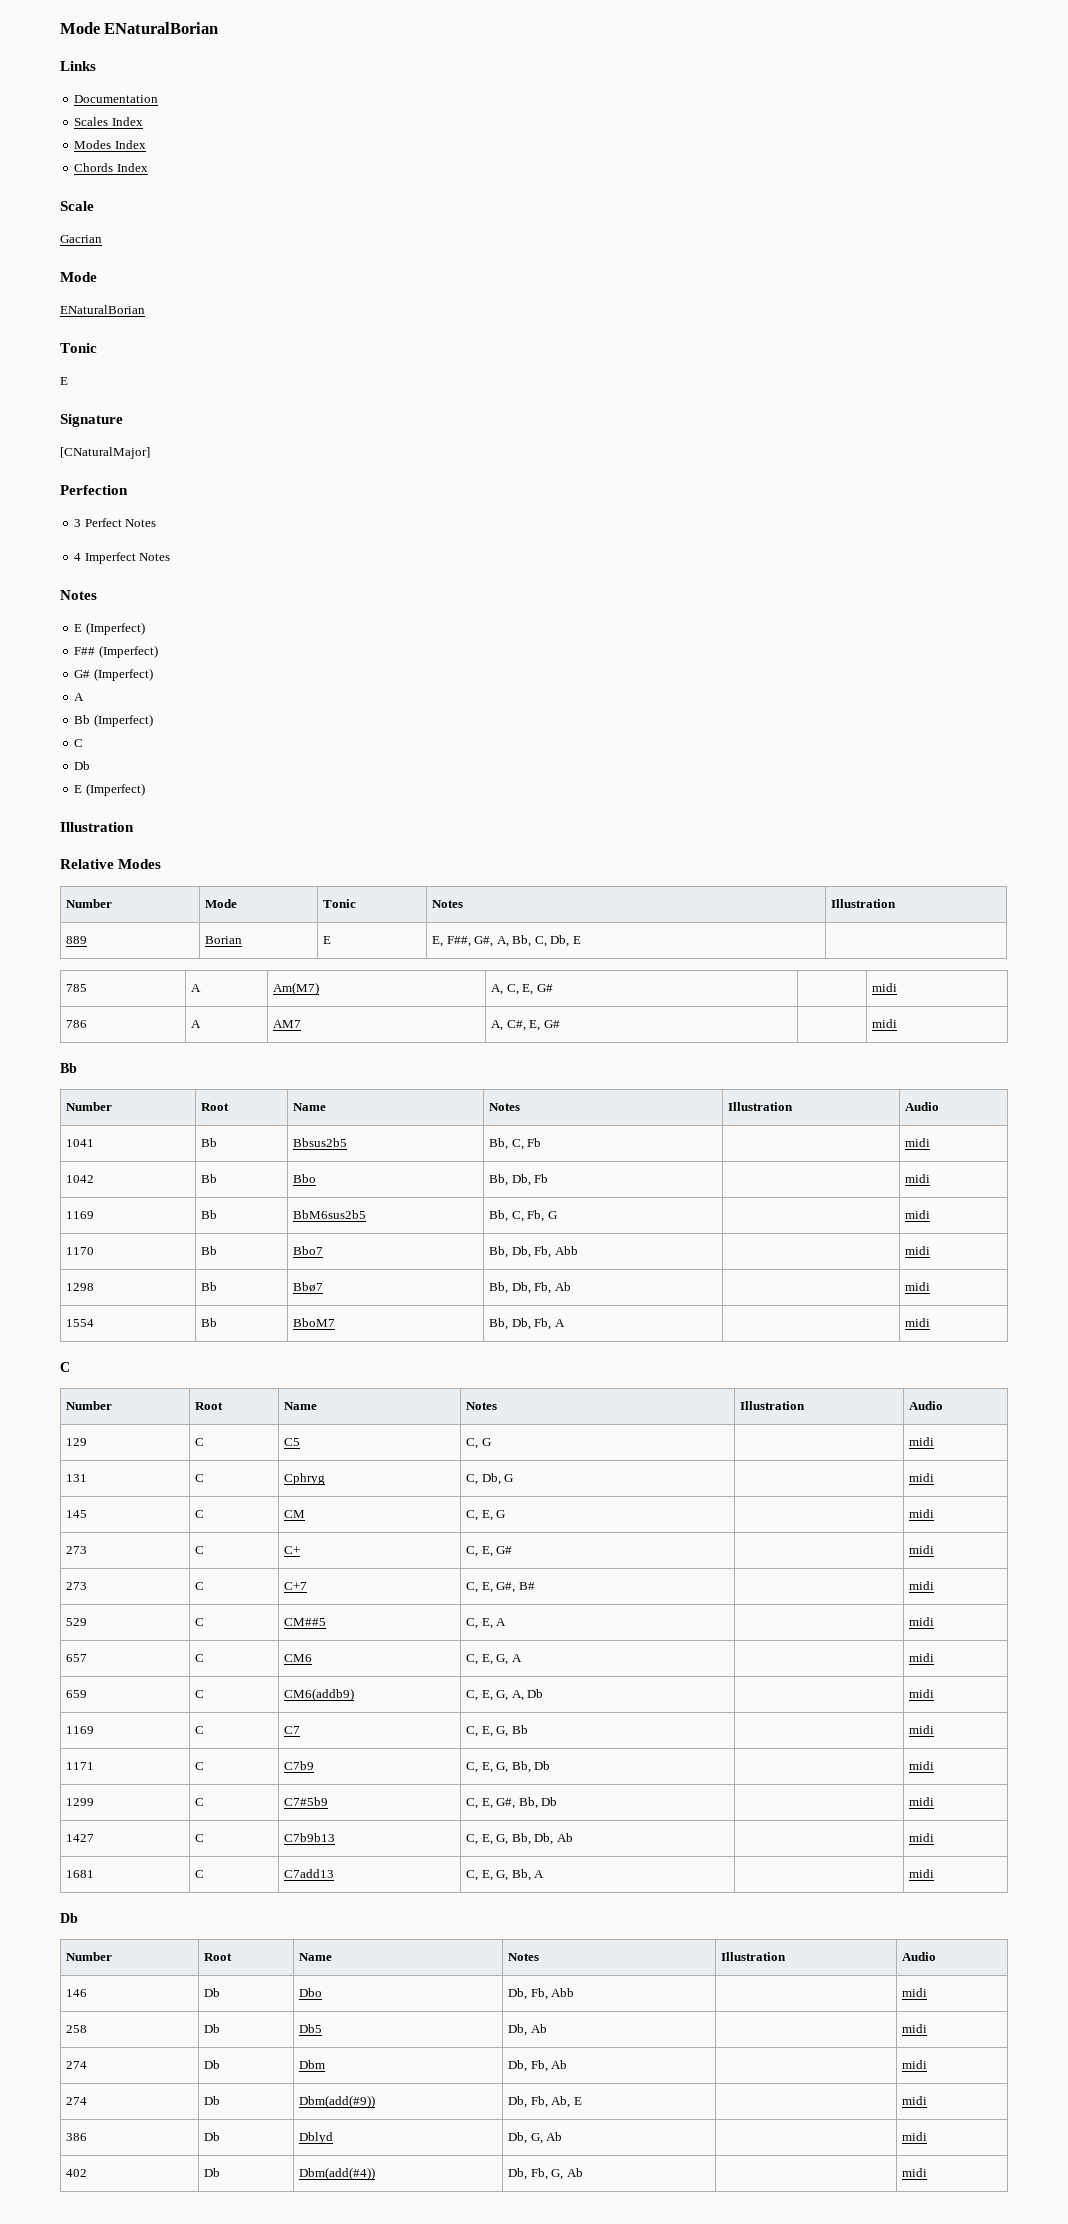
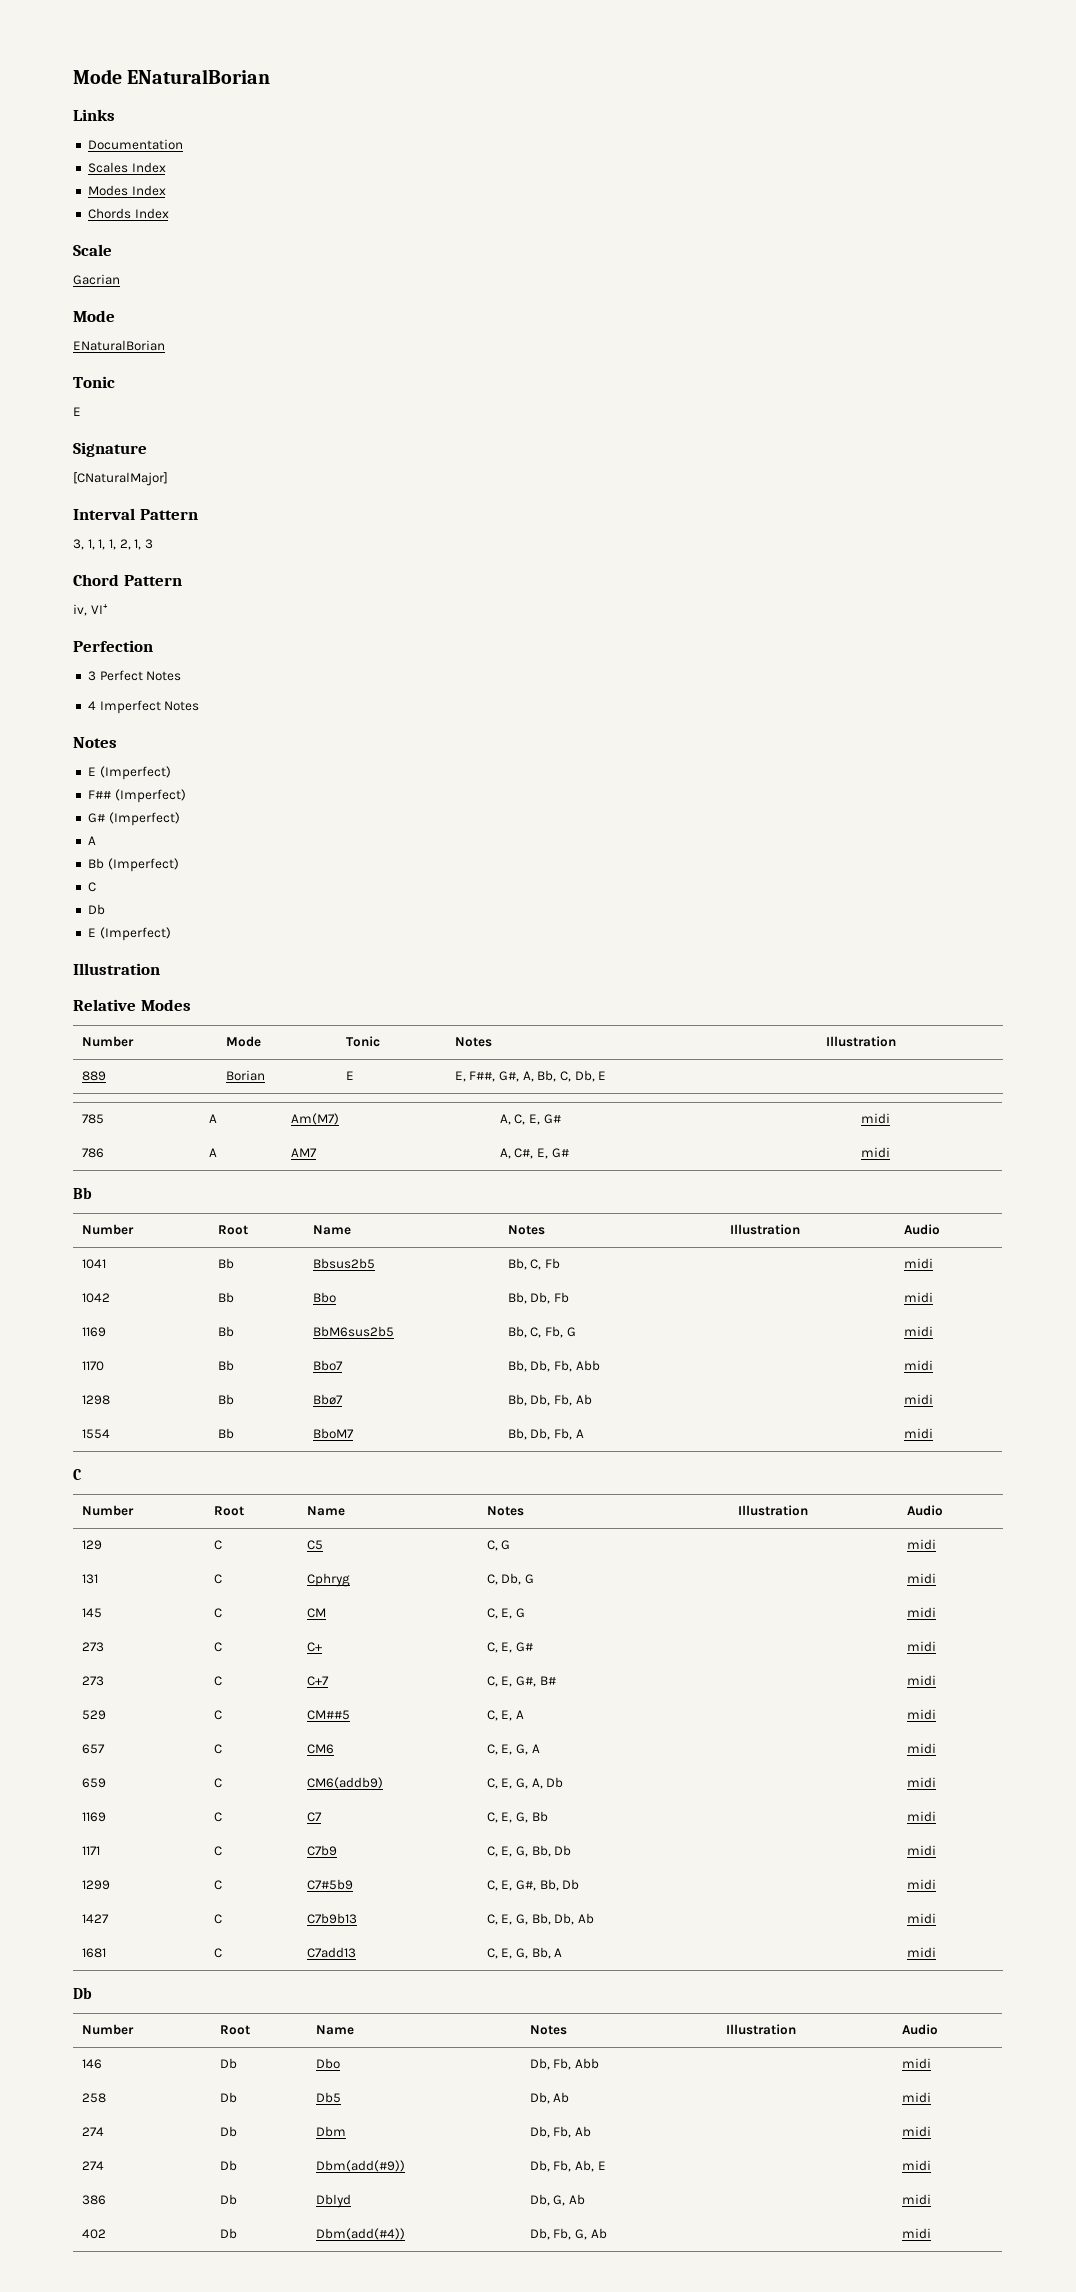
+ Interval Pattern
+ 3, 1, 1, 1, 2, 1, 3
+ Chord Pattern
+ iv, VI⁺

